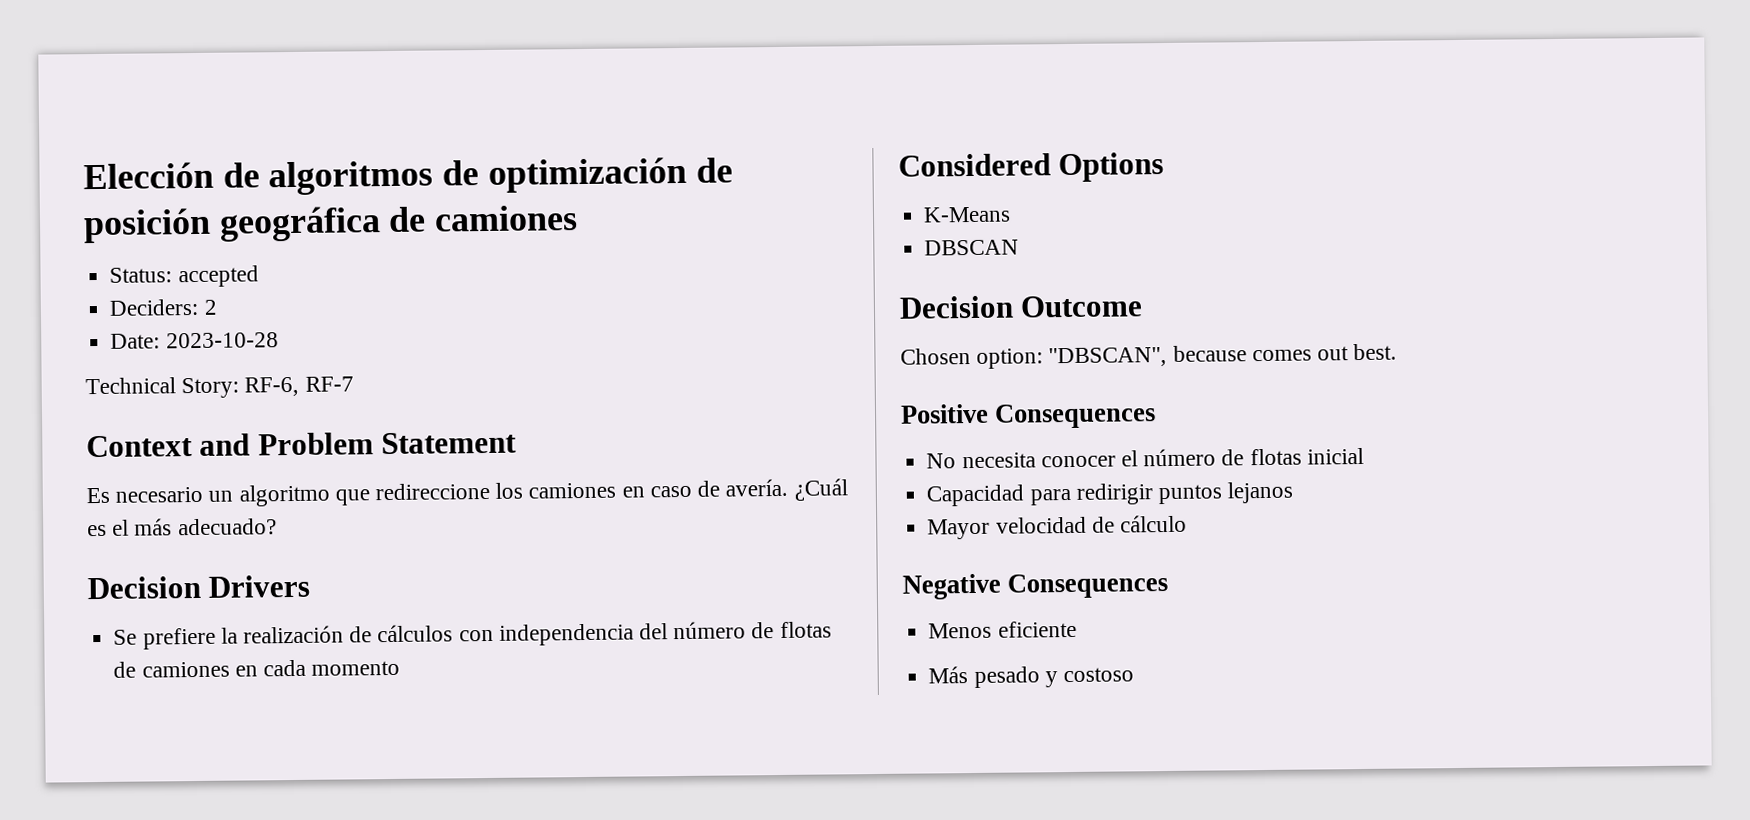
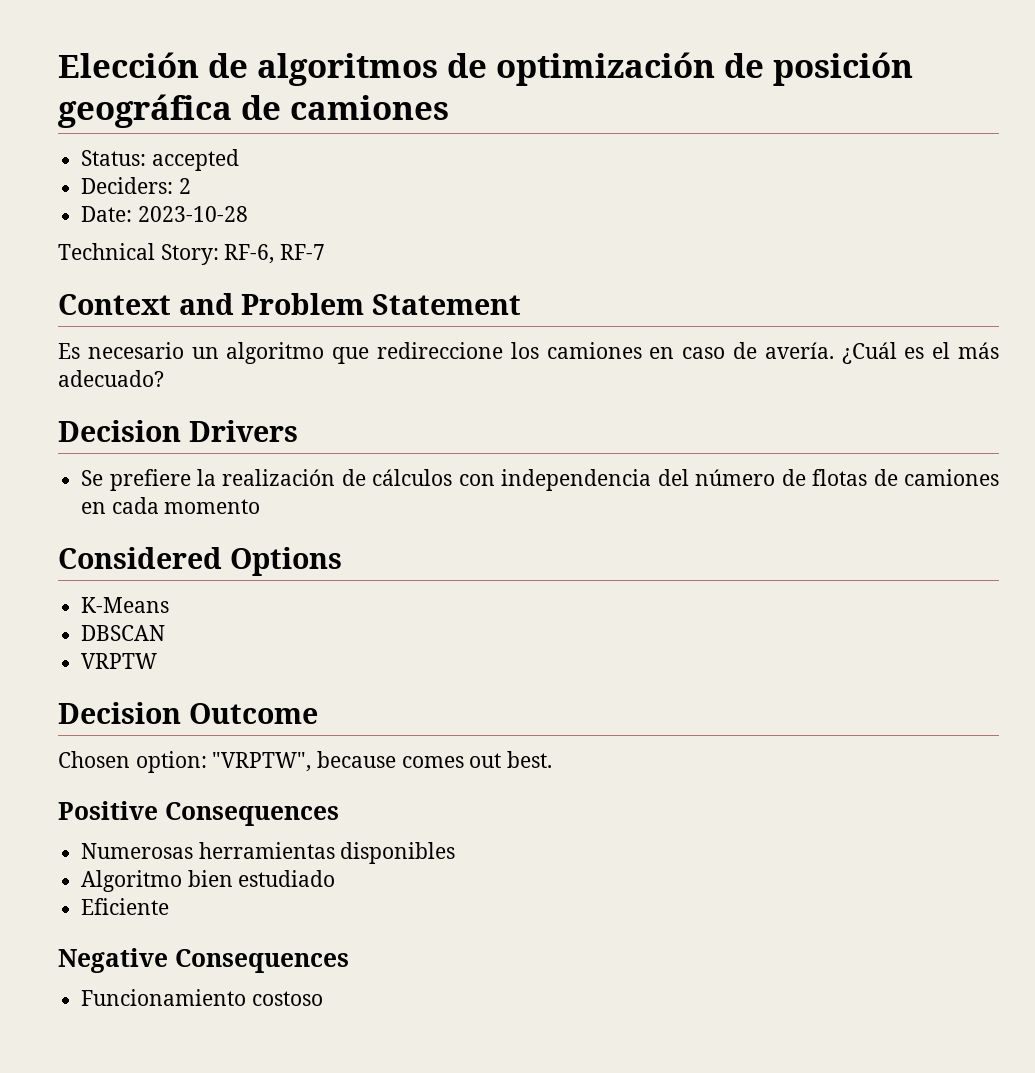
+ VRPTW
- Chosen option: "DBSCAN", because comes out best.
+ Chosen option: "VRPTW", because comes out best.
- No necesita conocer el número de flotas inicial
- Capacidad para redirigir puntos lejanos
- Mayor velocidad de cálculo
+ Numerosas herramientas disponibles
+ Algoritmo bien estudiado
+ Eficiente
  Negative Consequences
- Menos eficiente
- Más pesado y costoso
+ Funcionamiento costoso

